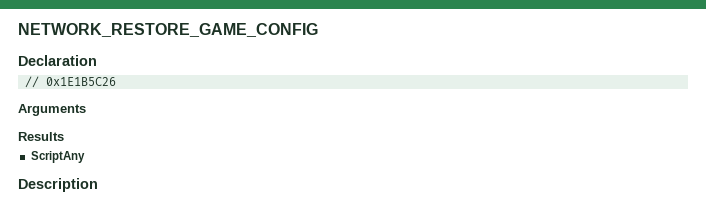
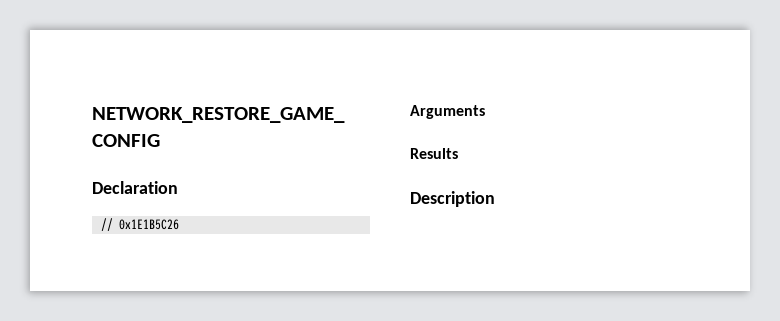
- ScriptAny

